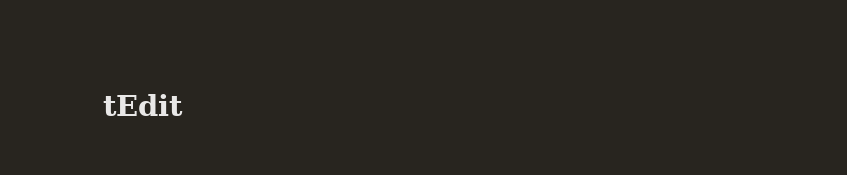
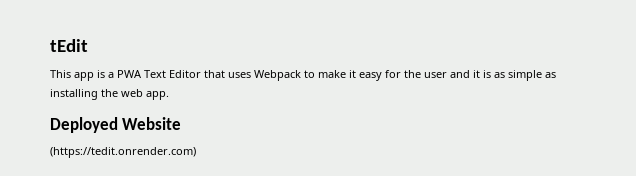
+ This app is a PWA Text Editor that uses Webpack to make it easy for the user and it is as simple as installing the web app.
+ Deployed Website
+ (https://tedit.onrender.com)

